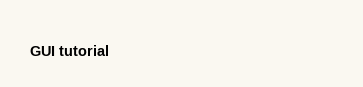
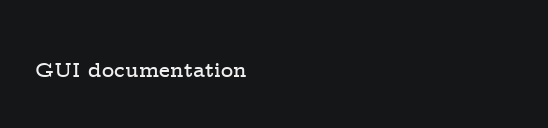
- GUI tutorial
+ GUI documentation

